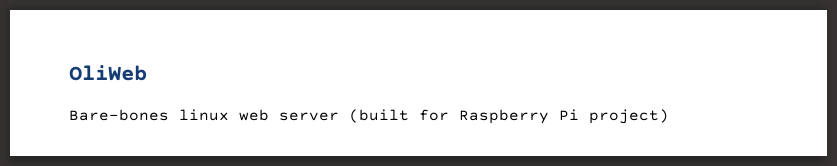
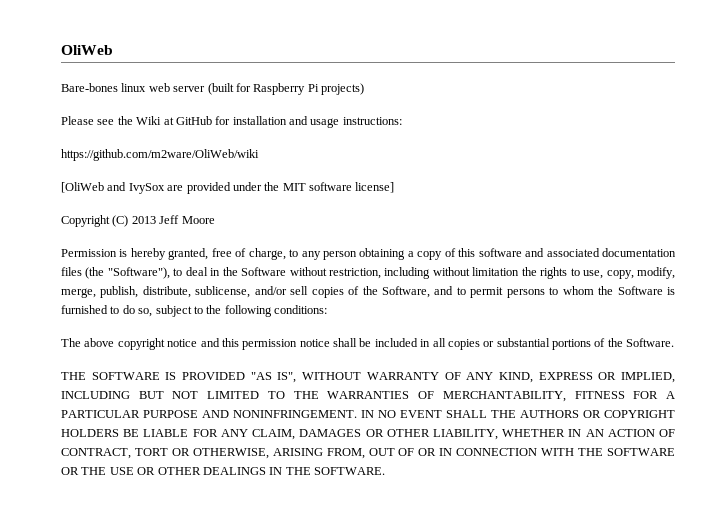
- Bare-bones linux web server (built for Raspberry Pi project)
+ Bare-bones linux web server (built for Raspberry Pi projects)
+ Please see the Wiki at GitHub for installation and usage instructions:
+ https://github.com/m2ware/OliWeb/wiki
+ [OliWeb and IvySox are provided under the MIT software license]
+ Copyright (C) 2013 Jeff Moore
+ Permission is hereby granted, free of charge, to any person obtaining a copy of this software and associated documentation files (the "Software"), to deal in the Software without restriction, including without limitation the rights to use, copy, modify, merge, publish, distribute, sublicense, and/or sell copies of the Software, and to permit persons to whom the Software is furnished to do so, subject to the following conditions:
+ The above copyright notice and this permission notice shall be included in all copies or substantial portions of the Software.
+ THE SOFTWARE IS PROVIDED "AS IS", WITHOUT WARRANTY OF ANY KIND, EXPRESS OR IMPLIED, INCLUDING BUT NOT LIMITED TO THE WARRANTIES OF MERCHANTABILITY, FITNESS FOR A PARTICULAR PURPOSE AND NONINFRINGEMENT. IN NO EVENT SHALL THE AUTHORS OR COPYRIGHT HOLDERS BE LIABLE FOR ANY CLAIM, DAMAGES OR OTHER LIABILITY, WHETHER IN AN ACTION OF CONTRACT, TORT OR OTHERWISE, ARISING FROM, OUT OF OR IN CONNECTION WITH THE SOFTWARE OR THE USE OR OTHER DEALINGS IN THE SOFTWARE.

